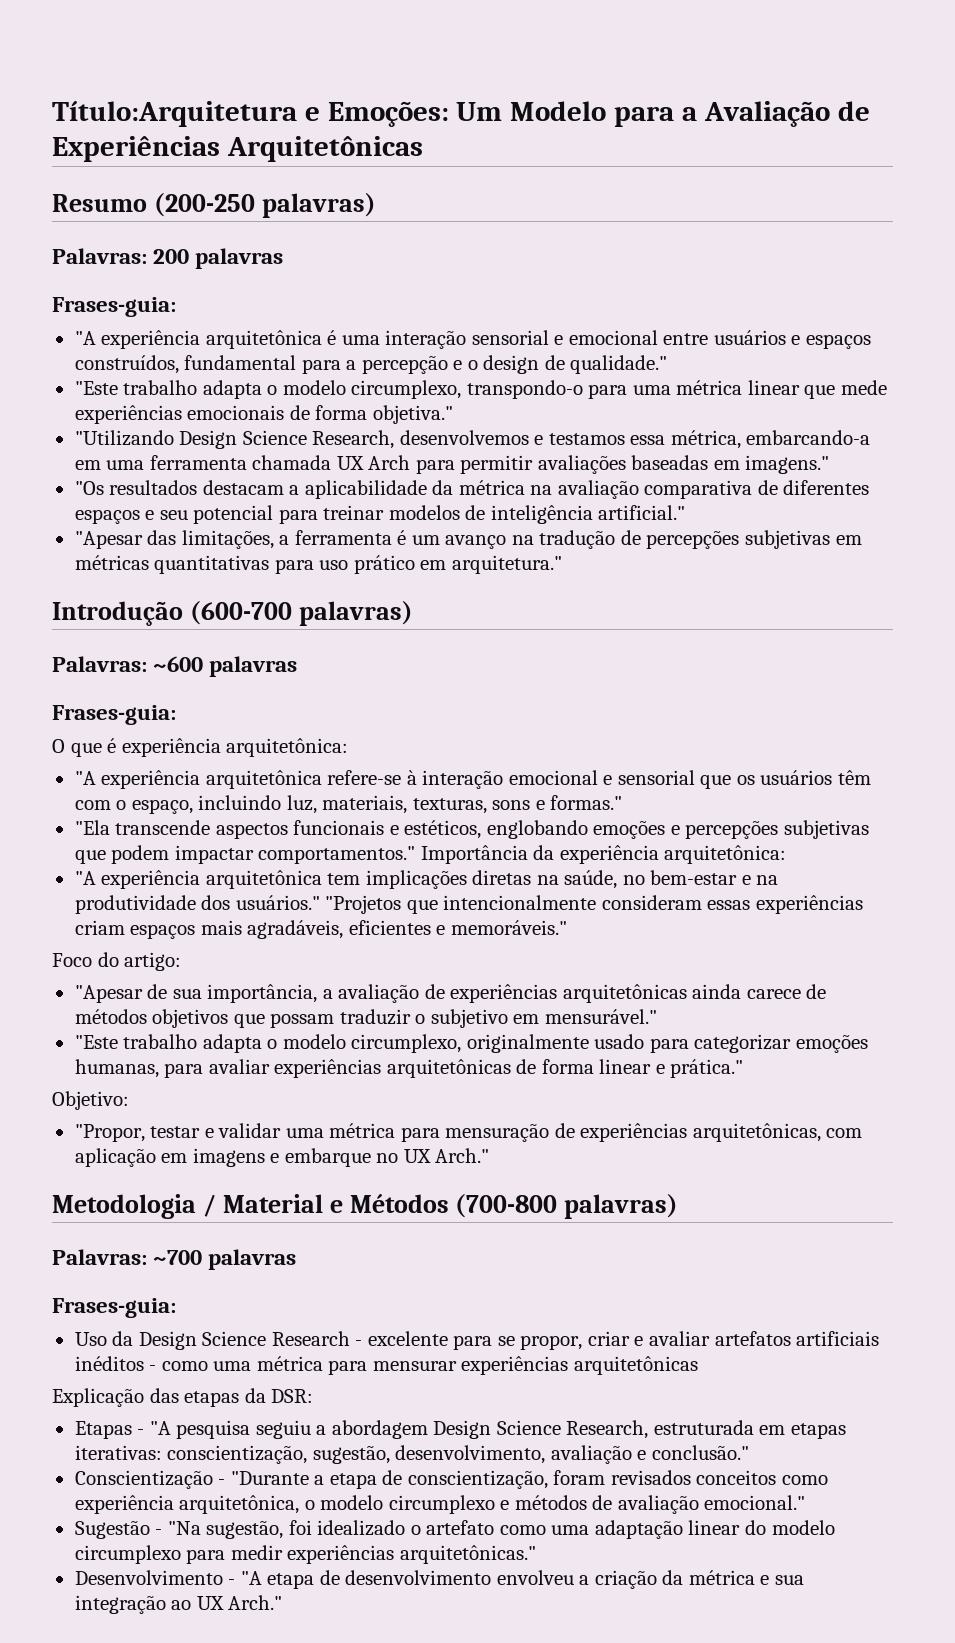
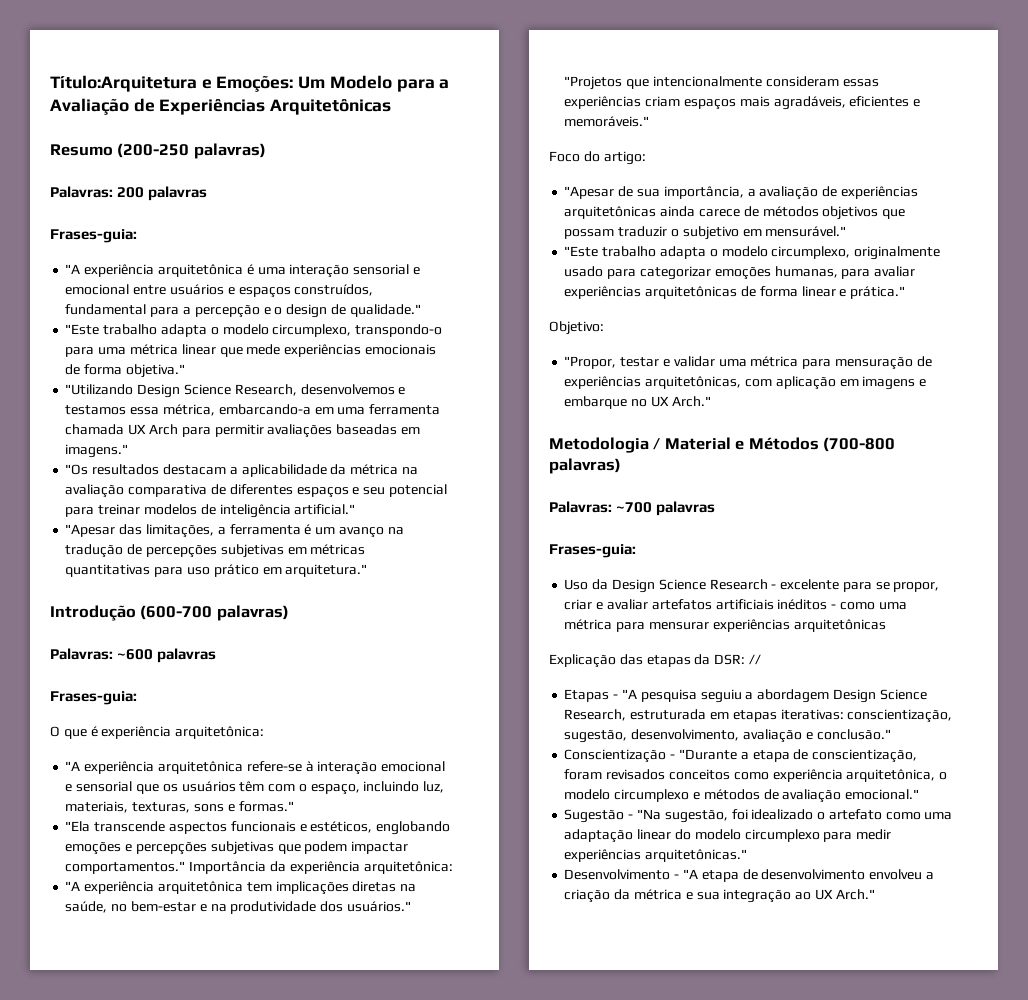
- Explicação das etapas da DSR:
+ Explicação das etapas da DSR: //

